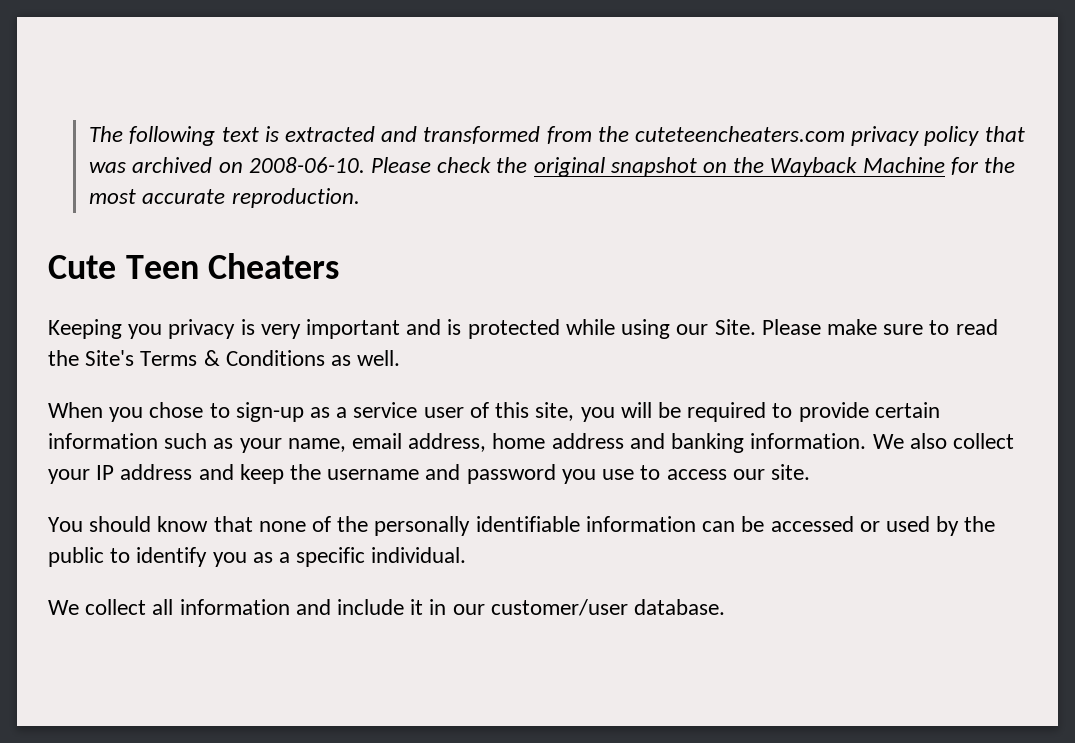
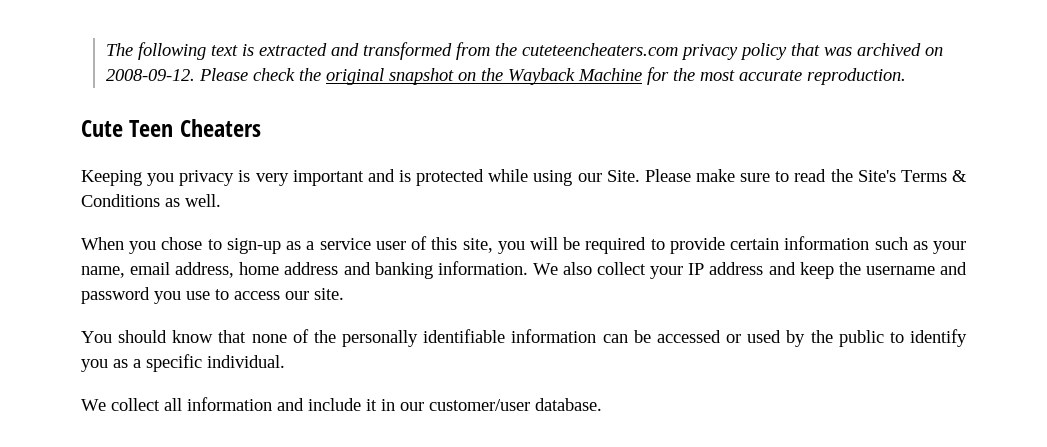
- The following text is extracted and transformed from the cuteteencheaters.com privacy policy that was archived on 2008-06-10.
+ The following text is extracted and transformed from the cuteteencheaters.com privacy policy that was archived on 2008-09-12.

